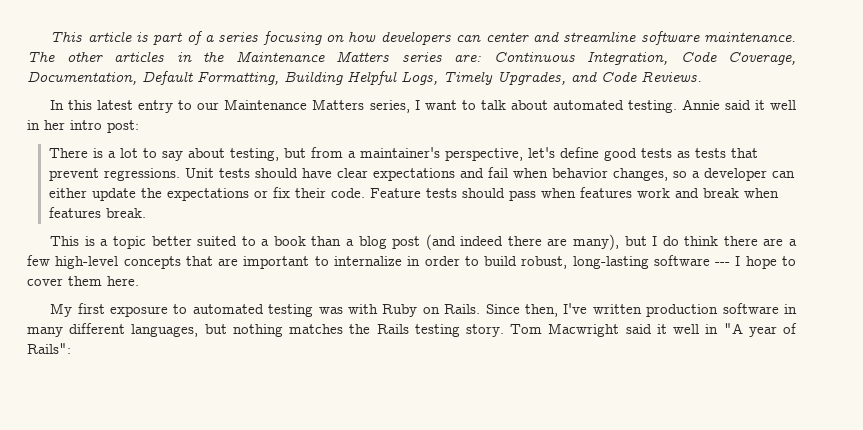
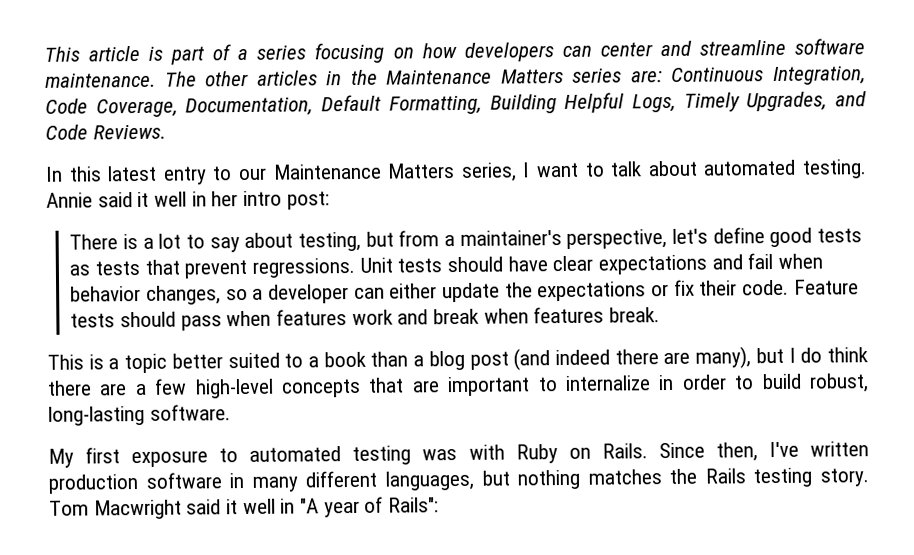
- This is a topic better suited to a book than a blog post (and indeed there are many), but I do think there are a few high-level concepts that are important to internalize in order to build robust, long-lasting software --- I hope to cover them here.
+ This is a topic better suited to a book than a blog post (and indeed there are many), but I do think there are a few high-level concepts that are important to internalize in order to build robust, long-lasting software.

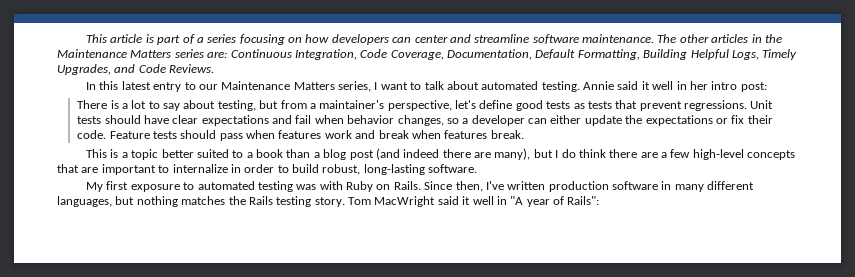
- Tom Macwright said it well in "A year of Rails":
+ Tom MacWright said it well in "A year of Rails":

